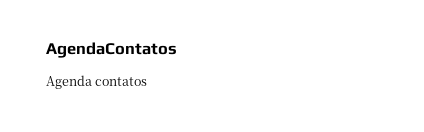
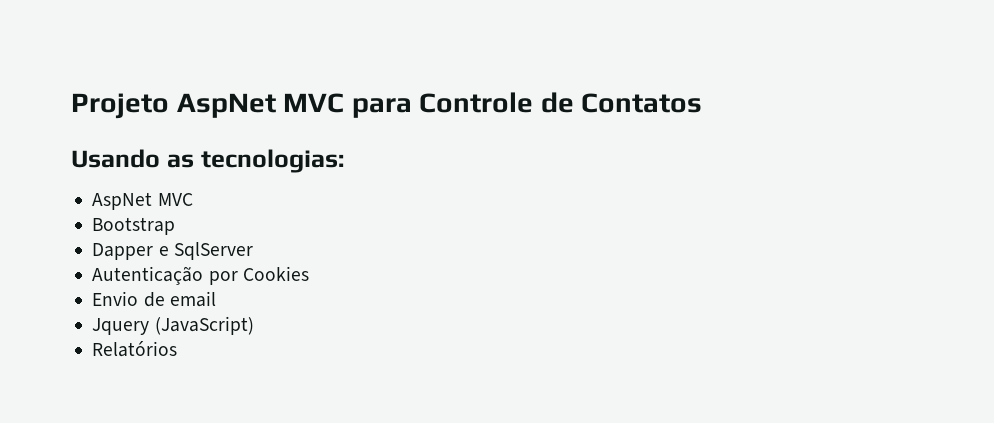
- AgendaContatos
- Agenda contatos
+ Projeto AspNet MVC para Controle de Contatos
+ Usando as tecnologias:
+ AspNet MVC
+ Bootstrap
+ Dapper e SqlServer
+ Autenticação por Cookies
+ Envio de email
+ Jquery (JavaScript)
+ Relatórios

